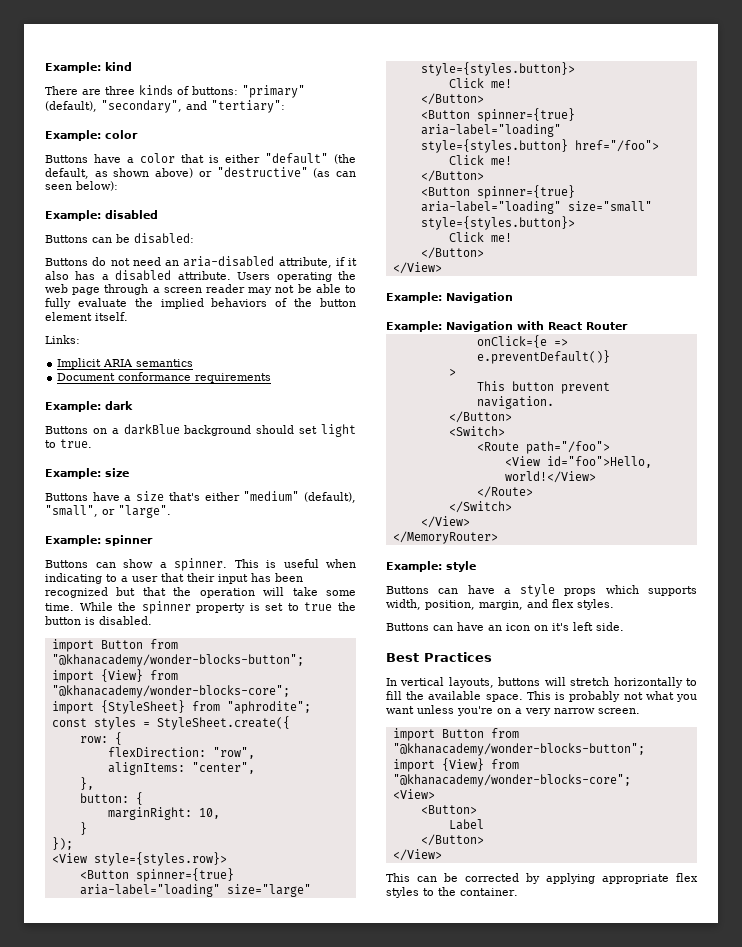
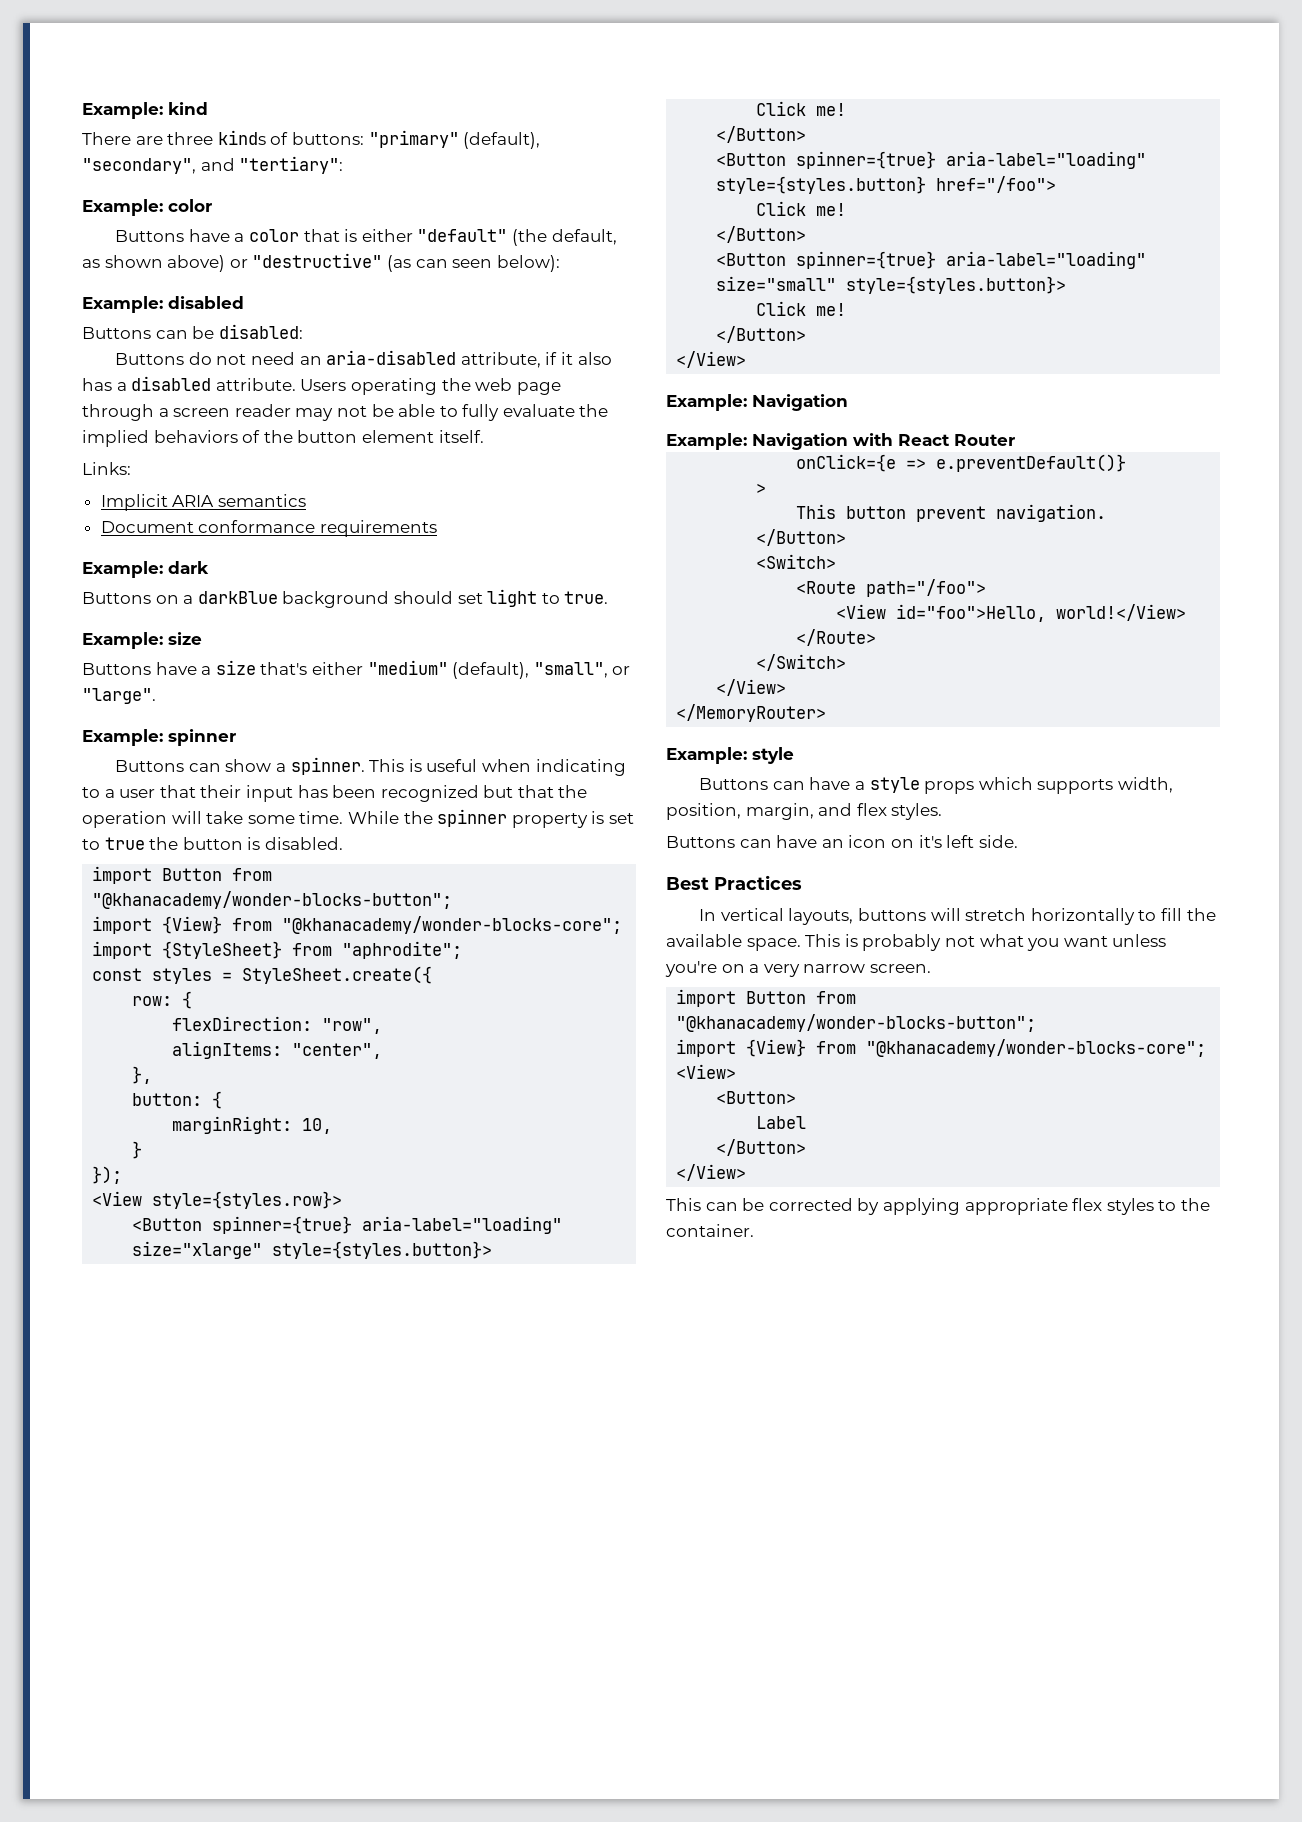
- <Button spinner={true} aria-label="loading" size="large" style={styles.button}>
+ <Button spinner={true} aria-label="loading" size="xlarge" style={styles.button}>

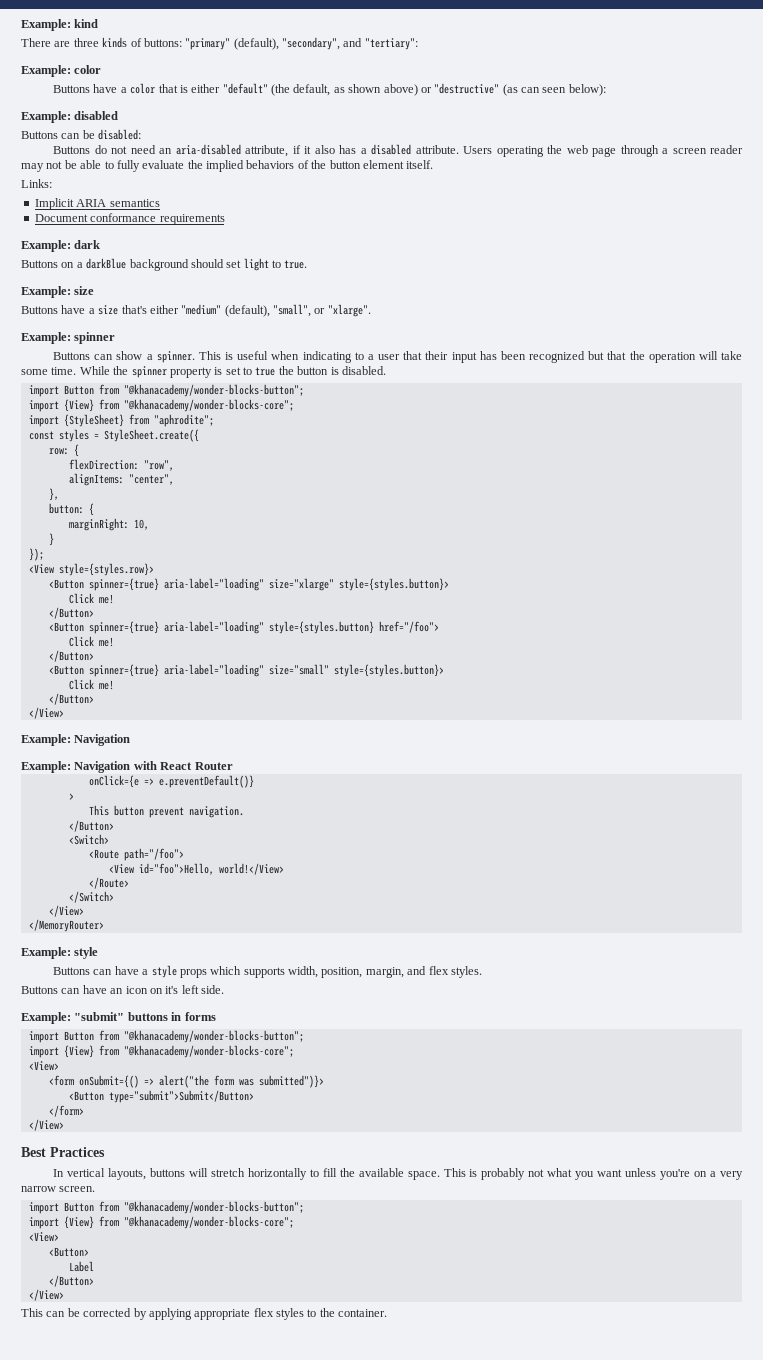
- Buttons have a size that's either "medium" (default), "small", or "large".
+ Buttons have a size that's either "medium" (default), "small", or "xlarge".
+ Example: "submit" buttons in forms
+ import Button from "@khanacademy/wonder-blocks-button";
+ import {View} from "@khanacademy/wonder-blocks-core";
+ <View>
+ <form onSubmit={() => alert("the form was submitted")}>
+ <Button type="submit">Submit</Button>
+ </form>
+ </View>

